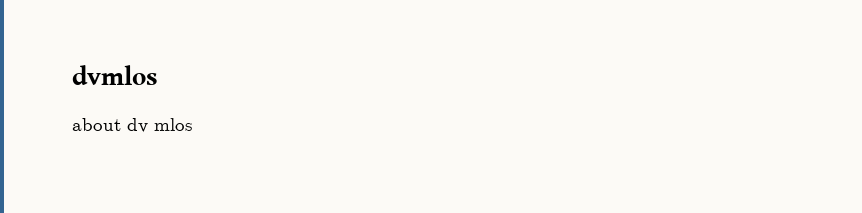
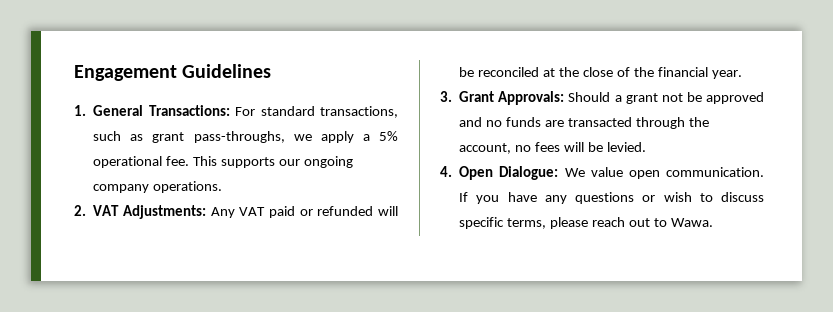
- dvmlos
- about dv mlos
+ Engagement Guidelines
+ 1. General Transactions: For standard transactions, such as grant pass-throughs, we apply a 5% operational fee. This supports our ongoing company operations.
+ 2. VAT Adjustments: Any VAT paid or refunded will be reconciled at the close of the financial year.
+ 3. Grant Approvals: Should a grant not be approved and no funds are transacted through the account, no fees will be levied.
+ 4. Open Dialogue: We value open communication. If you have any questions or wish to discuss specific terms, please reach out to Wawa.

